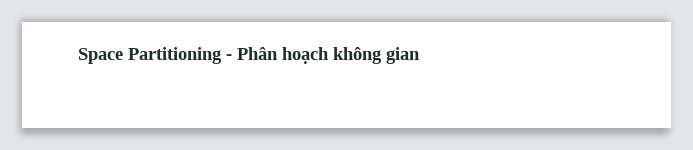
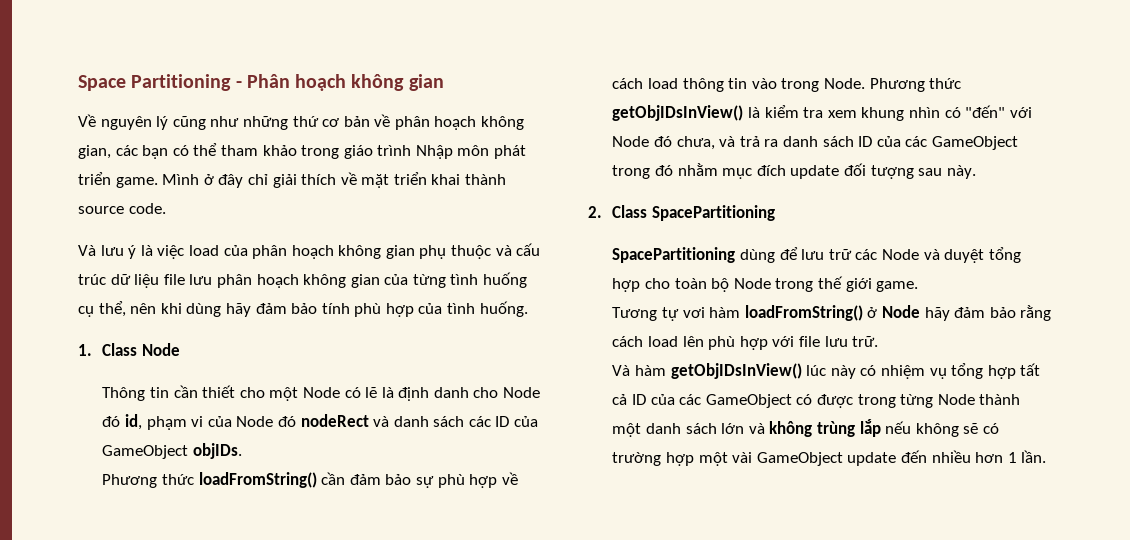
+ Về nguyên lý cũng như những thứ cơ bản về phân hoạch không gian, các bạn có thể tham khảo trong giáo trình Nhập môn phát triển game. Mình ở đây chỉ giải thích về mặt triển khai thành source code.
+ Và lưu ý là việc load của phân hoạch không gian phụ thuộc và cấu trúc dữ liệu file lưu phân hoạch không gian của từng tình huống cụ thể, nên khi dùng hãy đảm bảo tính phù hợp của tình huống.
+ 1. Class Node
+ Thông tin cần thiết cho một Node có lẽ là định danh cho Node đó id, phạm vi của Node đó nodeRect và danh sách các ID của GameObject objIDs.
+ Phương thức loadFromString() cần đảm bảo sự phù hợp về cách load thông tin vào trong Node. Phương thức getObjIDsInView() là kiểm tra xem khung nhìn có "đến" với Node đó chưa, và trả ra danh sách ID của các GameObject trong đó nhằm mục đích update đối tượng sau này.
+ 2. Class SpacePartitioning
+ SpacePartitioning dùng để lưu trữ các Node và duyệt tổng hợp cho toàn bộ Node trong thế giới game.
+ Tương tự vơi hàm loadFromString() ở Node hãy đảm bảo rằng cách load lên phù hợp với file lưu trữ.
+ Và hàm getObjIDsInView() lúc này có nhiệm vụ tổng hợp tất cả ID của các GameObject có được trong từng Node thành một danh sách lớn và không trùng lắp nếu không sẽ có trường hợp một vài GameObject update đến nhiều hơn 1 lần.

